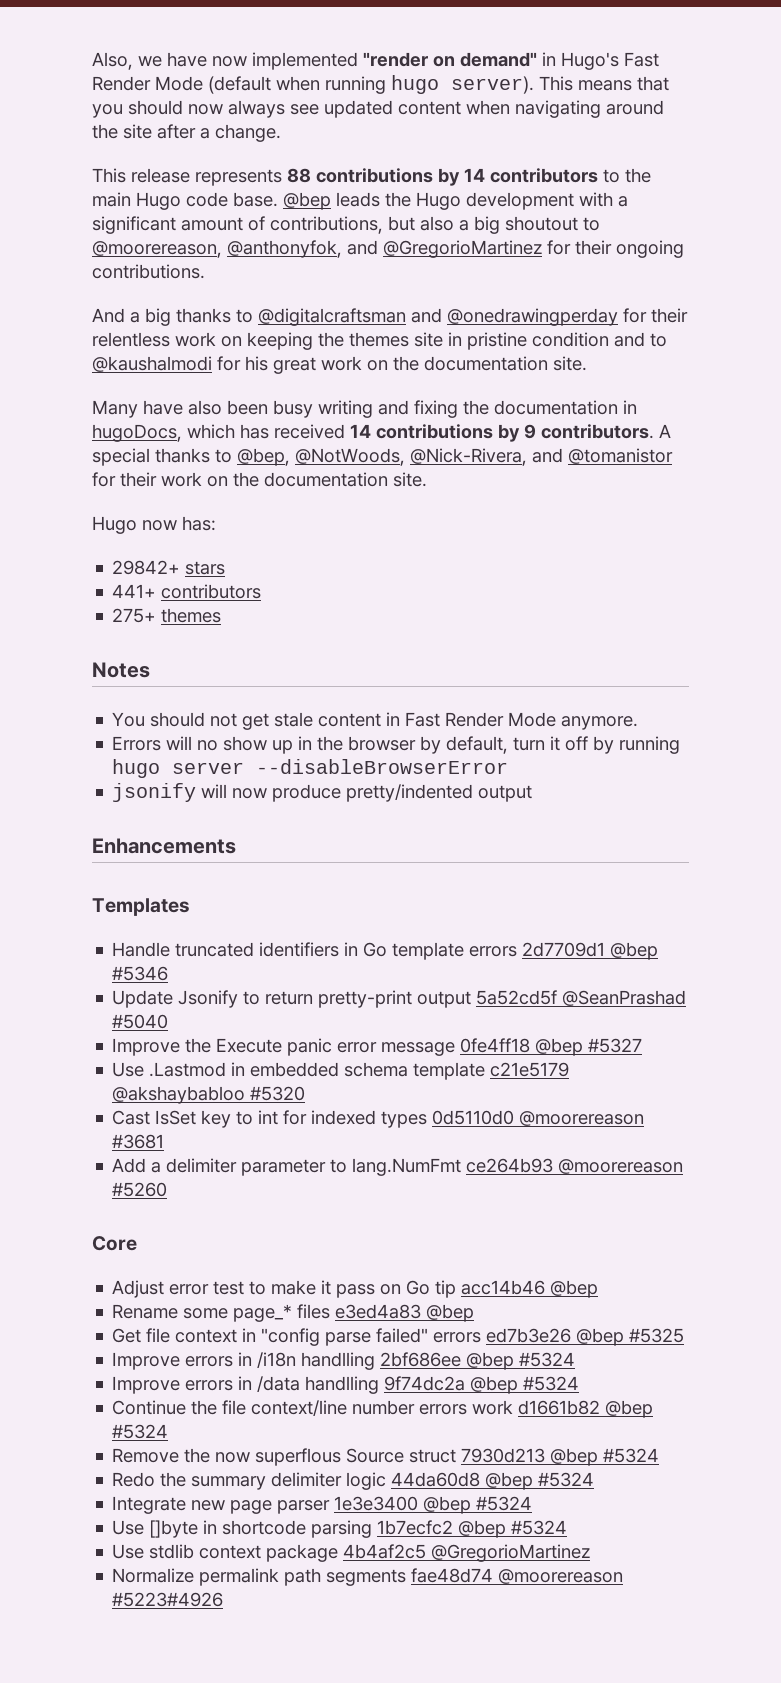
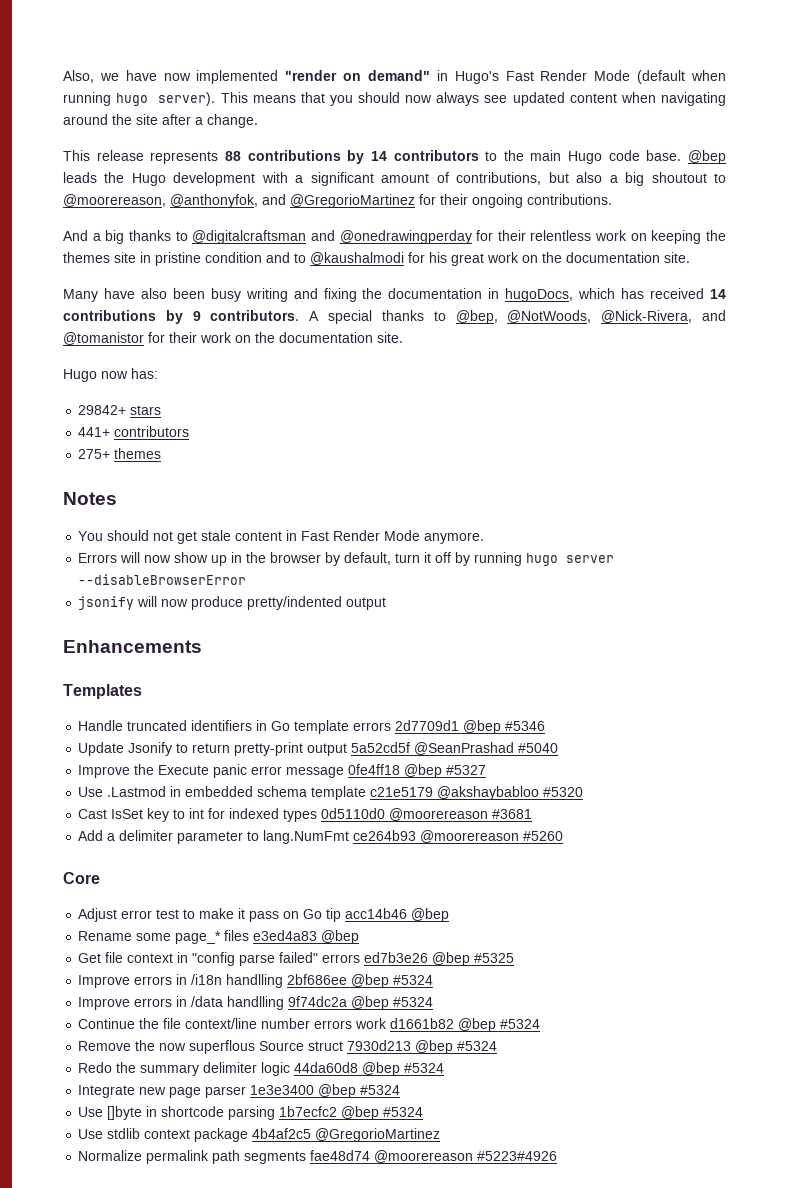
- Errors will no show up in the browser by default, turn it off by running hugo server --disableBrowserError
+ Errors will now show up in the browser by default, turn it off by running hugo server --disableBrowserError

